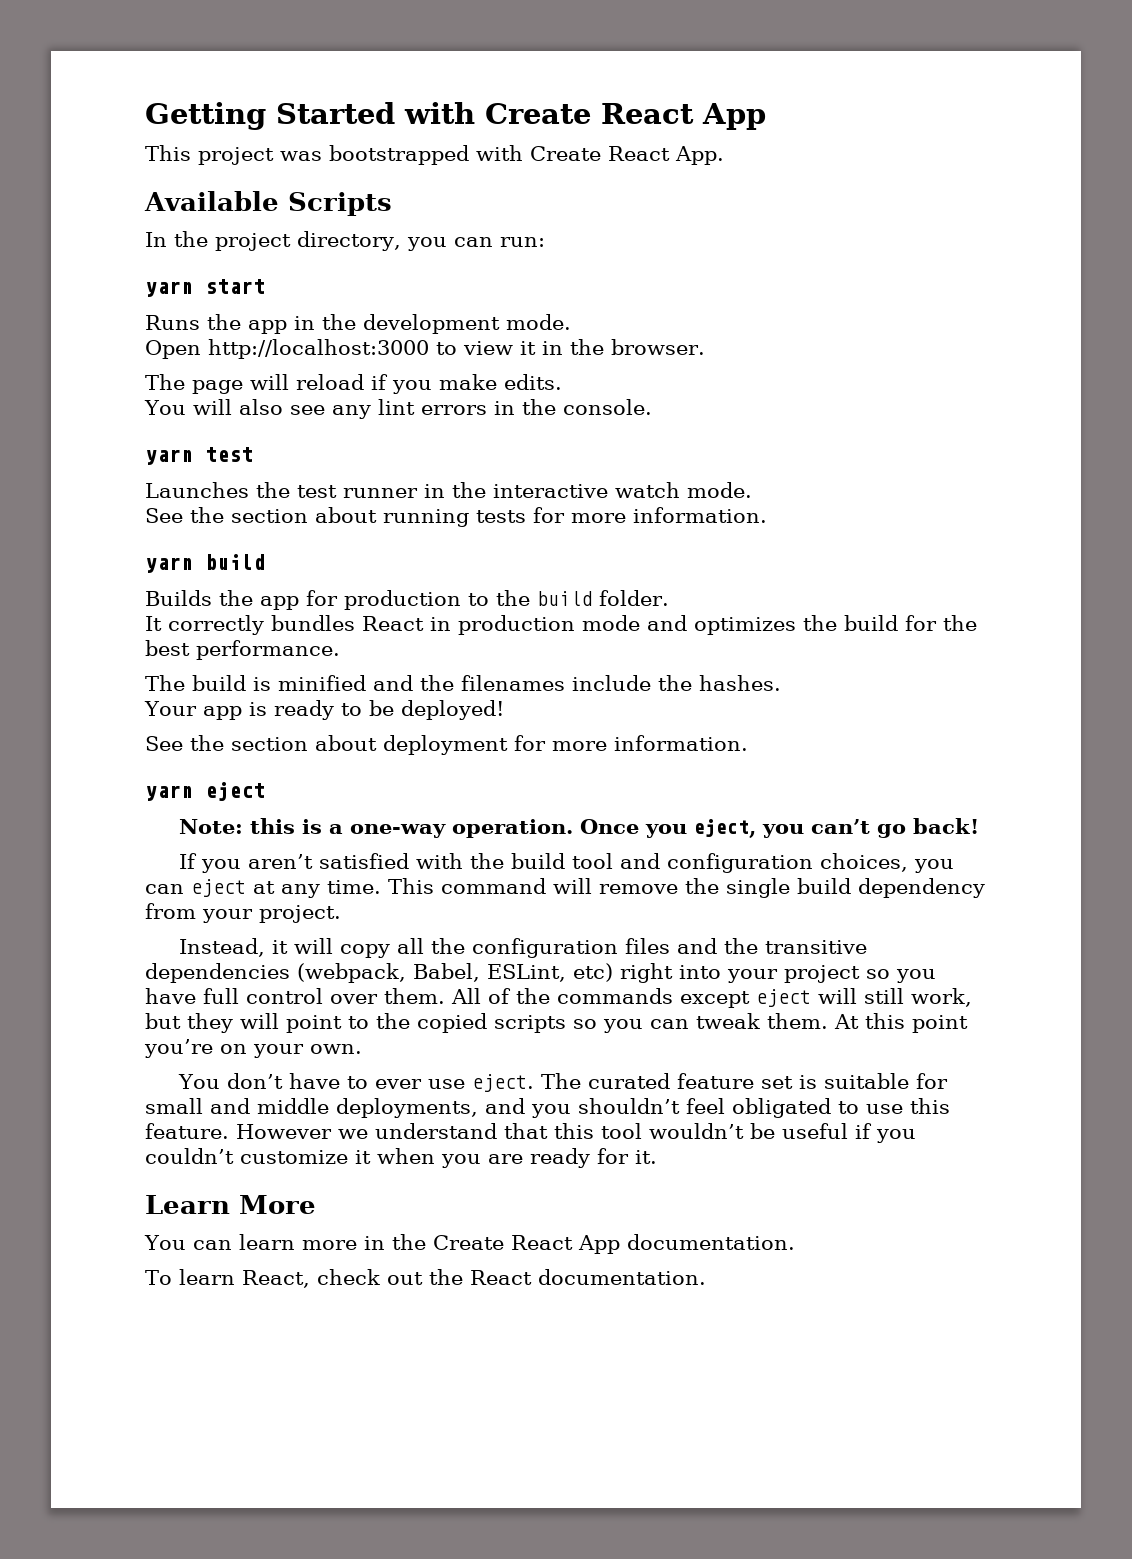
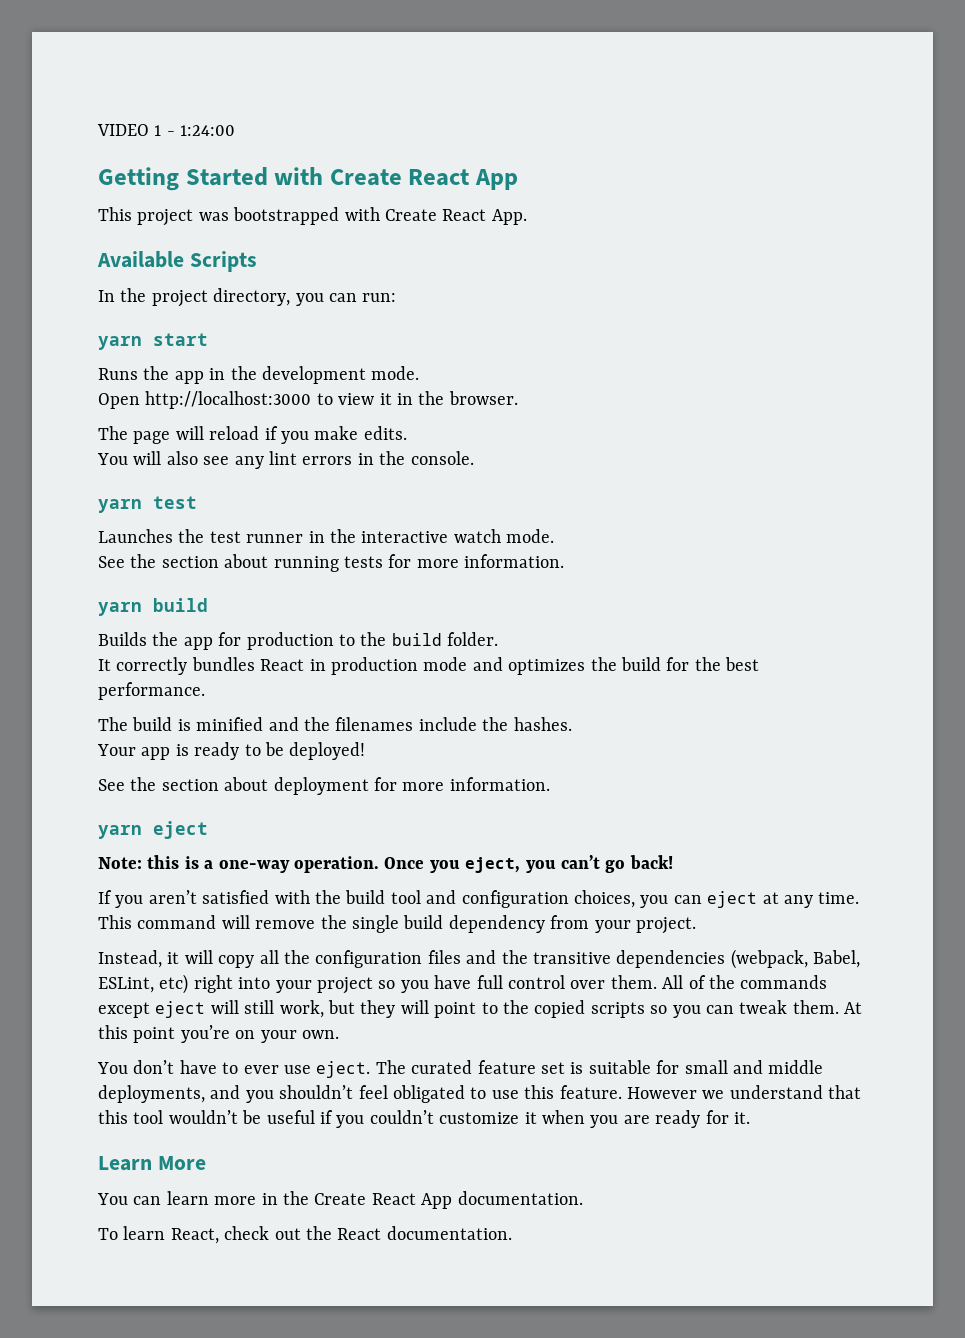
+ VIDEO 1 - 1:24:00

